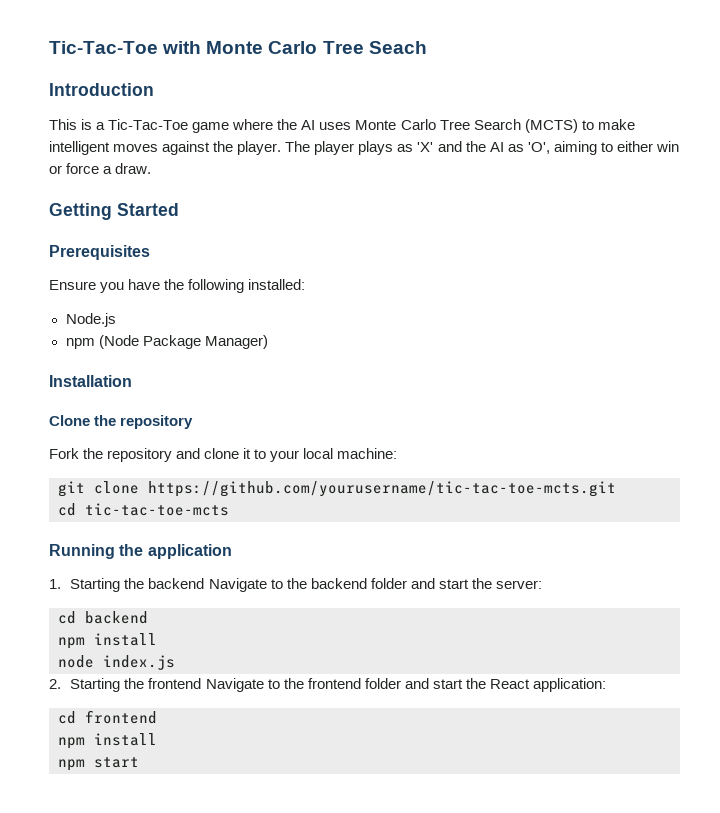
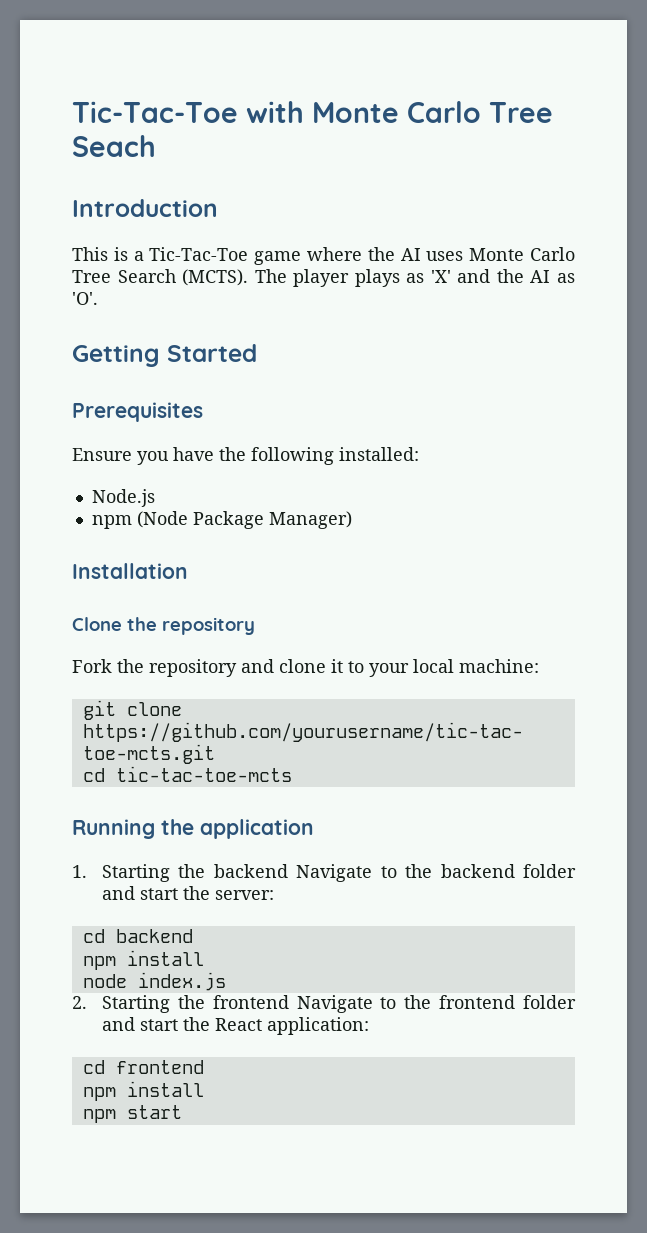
- This is a Tic-Tac-Toe game where the AI uses Monte Carlo Tree Search (MCTS) to make intelligent moves against the player.
+ This is a Tic-Tac-Toe game where the AI uses Monte Carlo Tree Search (MCTS).
- The player plays as 'X' and the AI as 'O', aiming to either win or force a draw.
+ The player plays as 'X' and the AI as 'O'.

